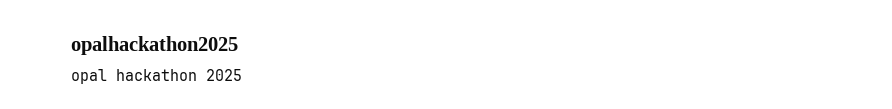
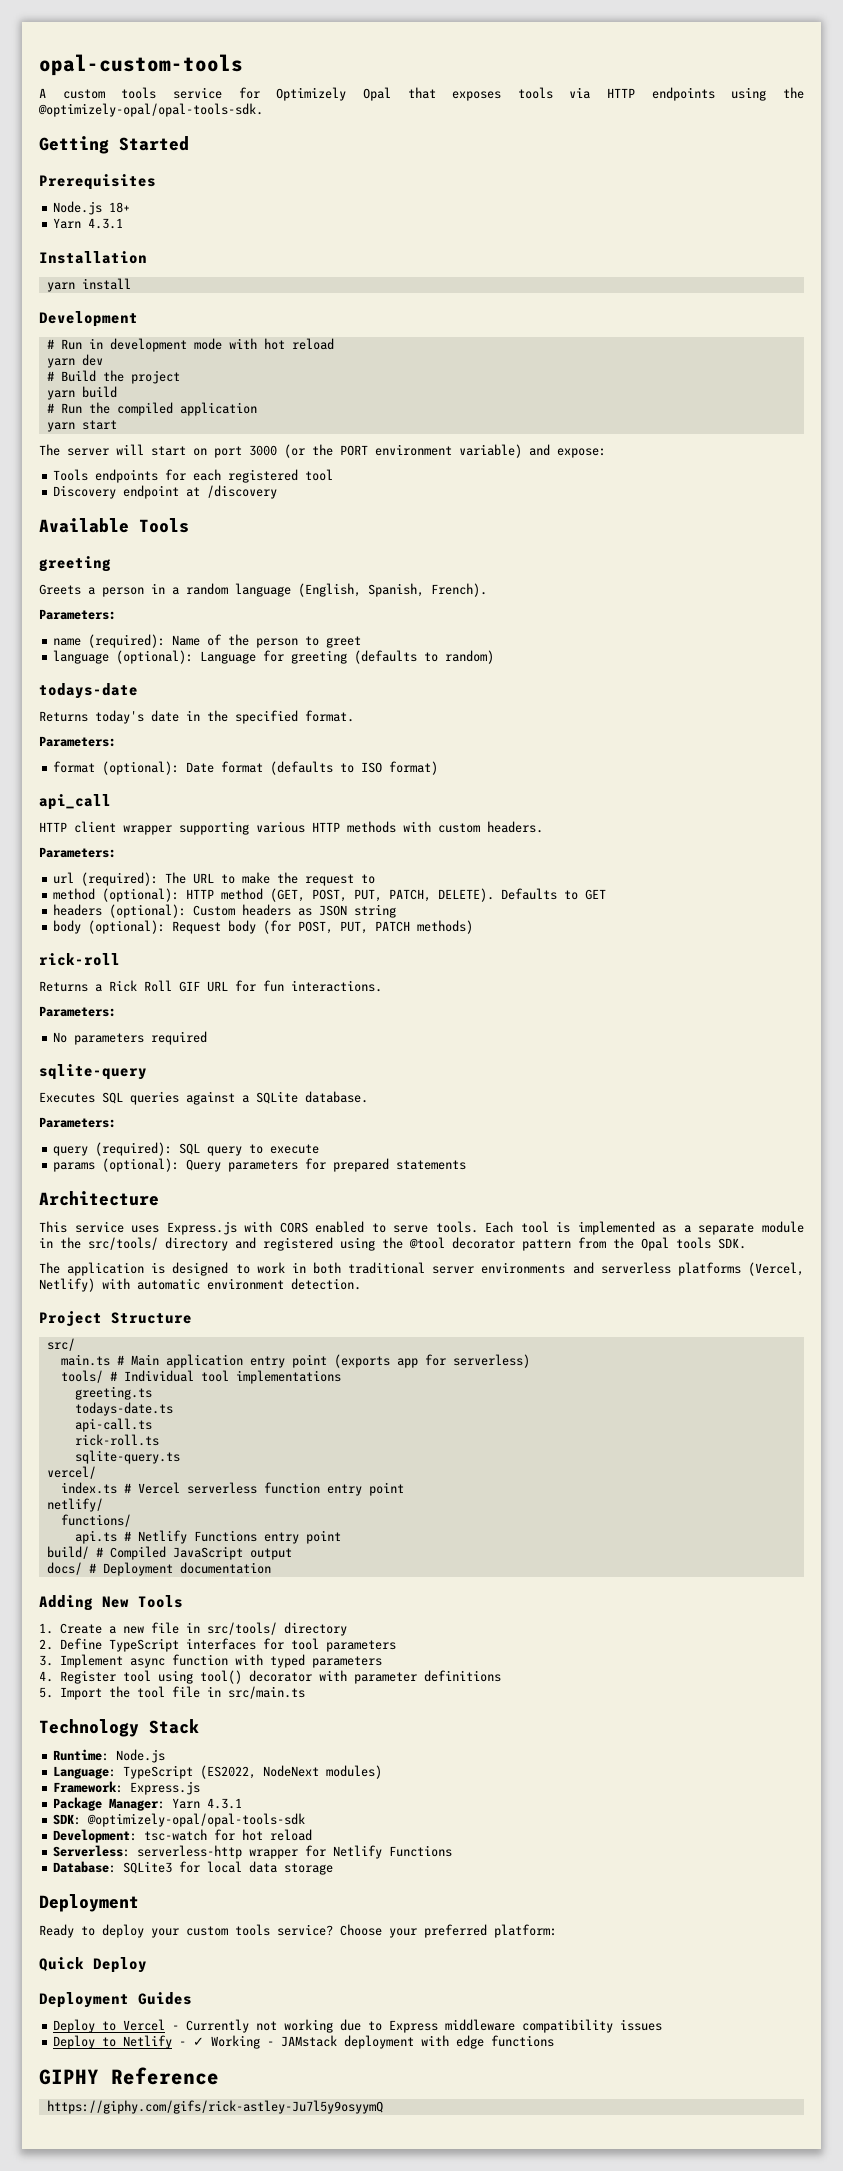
- opalhackathon2025
- opal hackathon 2025
+ opal-custom-tools
+ A custom tools service for Optimizely Opal that exposes tools via HTTP endpoints using the @optimizely-opal/opal-tools-sdk.
+ Getting Started
+ Prerequisites
+ Node.js 18+
+ Yarn 4.3.1
+ Installation
+ yarn install
+ Development
+ # Run in development mode with hot reload
+ yarn dev
+ # Build the project
+ yarn build
+ # Run the compiled application
+ yarn start
+ The server will start on port 3000 (or the PORT environment variable) and expose:
+ Tools endpoints for each registered tool
+ Discovery endpoint at /discovery
+ Available Tools
+ greeting
+ Greets a person in a random language (English, Spanish, French).
+ Parameters:
+ name (required): Name of the person to greet
+ language (optional): Language for greeting (defaults to random)
+ todays-date
+ Returns today's date in the specified format.
+ Parameters:
+ format (optional): Date format (defaults to ISO format)
+ api_call
+ HTTP client wrapper supporting various HTTP methods with custom headers.
+ Parameters:
+ url (required): The URL to make the request to
+ method (optional): HTTP method (GET, POST, PUT, PATCH, DELETE). Defaults to GET
+ headers (optional): Custom headers as JSON string
+ body (optional): Request body (for POST, PUT, PATCH methods)
+ rick-roll
+ Returns a Rick Roll GIF URL for fun interactions.
+ Parameters:
+ No parameters required
+ sqlite-query
+ Executes SQL queries against a SQLite database.
+ Parameters:
+ query (required): SQL query to execute
+ params (optional): Query parameters for prepared statements
+ Architecture
+ This service uses Express.js with CORS enabled to serve tools. Each tool is implemented as a separate module in the src/tools/ directory and registered using the @tool decorator pattern from the Opal tools SDK.
+ The application is designed to work in both traditional server environments and serverless platforms (Vercel, Netlify) with automatic environment detection.
+ Project Structure
+ src/
+ main.ts # Main application entry point (exports app for serverless)
+ tools/ # Individual tool implementations
+ greeting.ts
+ todays-date.ts
+ api-call.ts
+ rick-roll.ts
+ sqlite-query.ts
+ vercel/
+ index.ts # Vercel serverless function entry point
+ netlify/
+ functions/
+ api.ts # Netlify Functions entry point
+ build/ # Compiled JavaScript output
+ docs/ # Deployment documentation
+ Adding New Tools
+ 1. Create a new file in src/tools/ directory
+ 2. Define TypeScript interfaces for tool parameters
+ 3. Implement async function with typed parameters
+ 4. Register tool using tool() decorator with parameter definitions
+ 5. Import the tool file in src/main.ts
+ Technology Stack
+ Runtime: Node.js
+ Language: TypeScript (ES2022, NodeNext modules)
+ Framework: Express.js
+ Package Manager: Yarn 4.3.1
+ SDK: @optimizely-opal/opal-tools-sdk
+ Development: tsc-watch for hot reload
+ Serverless: serverless-http wrapper for Netlify Functions
+ Database: SQLite3 for local data storage
+ Deployment
+ Ready to deploy your custom tools service? Choose your preferred platform:
+ Quick Deploy
+ Deployment Guides
+ Deploy to Vercel - Currently not working due to Express middleware compatibility issues
+ Deploy to Netlify - ✓ Working - JAMstack deployment with edge functions
+ GIPHY Reference
+ https://giphy.com/gifs/rick-astley-Ju7l5y9osyymQ

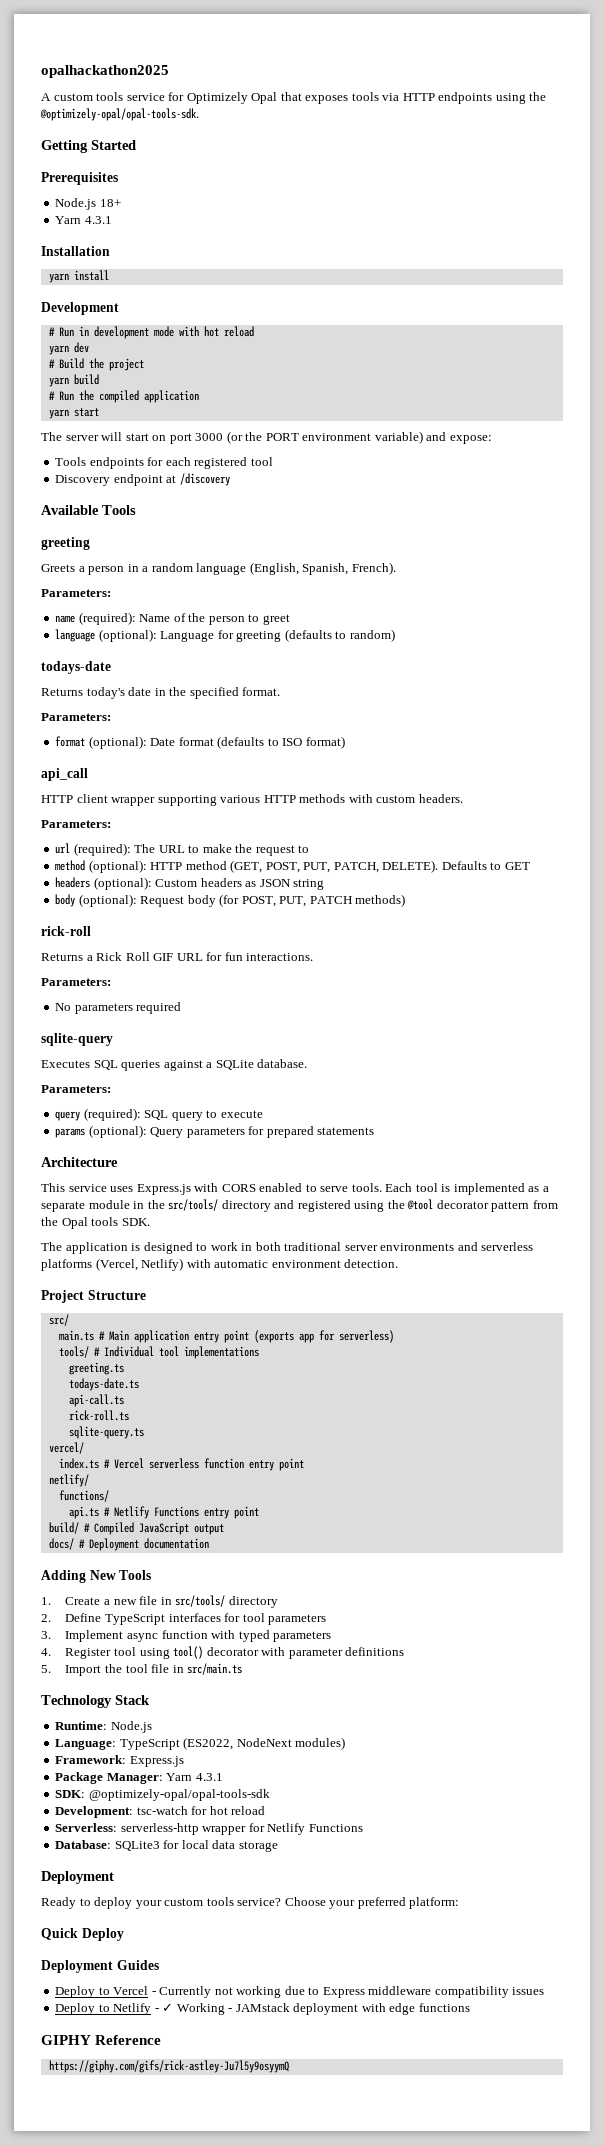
- opal-custom-tools
+ opalhackathon2025

